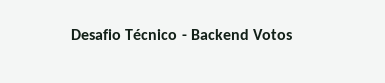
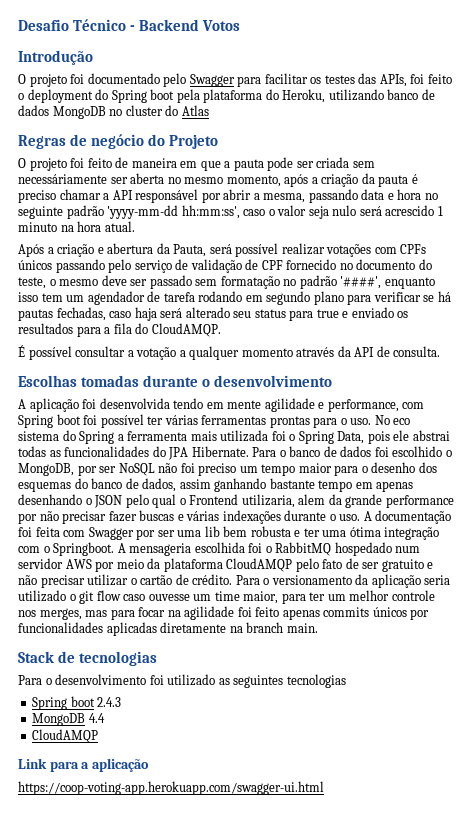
+ Introdução
+ O projeto foi documentado pelo Swagger para facilitar os testes das APIs, foi feito o deployment do Spring boot pela plataforma do Heroku, utilizando banco de dados MongoDB no cluster do Atlas
+ Regras de negócio do Projeto
+ O projeto foi feito de maneira em que a pauta pode ser criada sem necessáriamente ser aberta no mesmo momento, após a criação da pauta é preciso chamar a API responsável por abrir a mesma, passando data e hora no seguinte padrão 'yyyy-mm-dd hh:mm:ss', caso o valor seja nulo será acrescido 1 minuto na hora atual.
+ Após a criação e abertura da Pauta, será possível realizar votações com CPFs únicos passando pelo serviço de validação de CPF fornecido no documento do teste, o mesmo deve ser passado sem formatação no padrão '####', enquanto isso tem um agendador de tarefa rodando em segundo plano para verificar se há pautas fechadas, caso haja será alterado seu status para true e enviado os resultados para a fila do CloudAMQP.
+ É possível consultar a votação a qualquer momento através da API de consulta.
+ Escolhas tomadas durante o desenvolvimento
+ A aplicação foi desenvolvida tendo em mente agilidade e performance, com Spring boot foi possível ter várias ferramentas prontas para o uso. No eco sistema do Spring a ferramenta mais utilizada foi o Spring Data, pois ele abstrai todas as funcionalidades do JPA Hibernate. Para o banco de dados foi escolhido o MongoDB, por ser NoSQL não foi preciso um tempo maior para o desenho dos esquemas do banco de dados, assim ganhando bastante tempo em apenas desenhando o JSON pelo qual o Frontend utilizaria, alem da grande performance por não precisar fazer buscas e várias indexações durante o uso. A documentação foi feita com Swagger por ser uma lib bem robusta e ter uma ótima integração com o Springboot. A mensageria escolhida foi o RabbitMQ hospedado num servidor AWS por meio da plataforma CloudAMQP pelo fato de ser gratuito e não precisar utilizar o cartão de crédito. Para o versionamento da aplicação seria utilizado o git flow caso ouvesse um time maior, para ter um melhor controle nos merges, mas para focar na agilidade foi feito apenas commits únicos por funcionalidades aplicadas diretamente na branch main.
+ Stack de tecnologias
+ Para o desenvolvimento foi utilizado as seguintes tecnologias
+ Spring boot 2.4.3
+ MongoDB 4.4
+ CloudAMQP
+ Link para a aplicação
+ https://coop-voting-app.herokuapp.com/swagger-ui.html

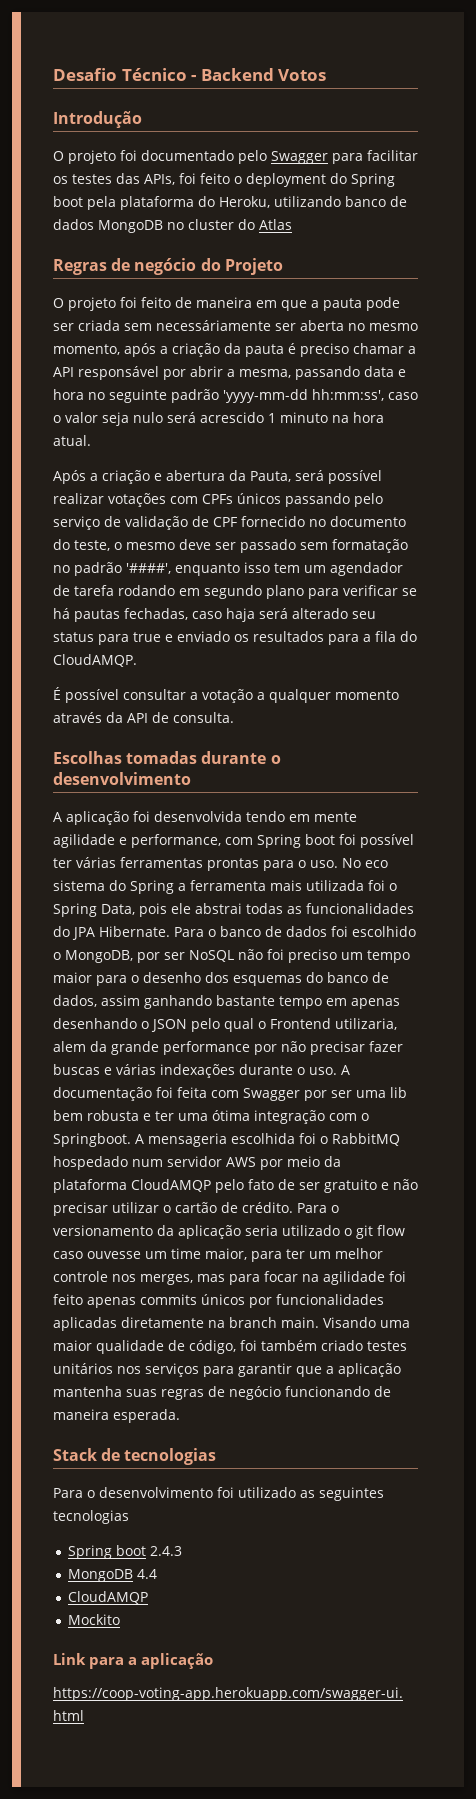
+ Visando uma maior qualidade de código, foi também criado testes unitários nos serviços para garantir que a aplicação mantenha suas regras de negócio funcionando de maneira esperada.
+ Mockito

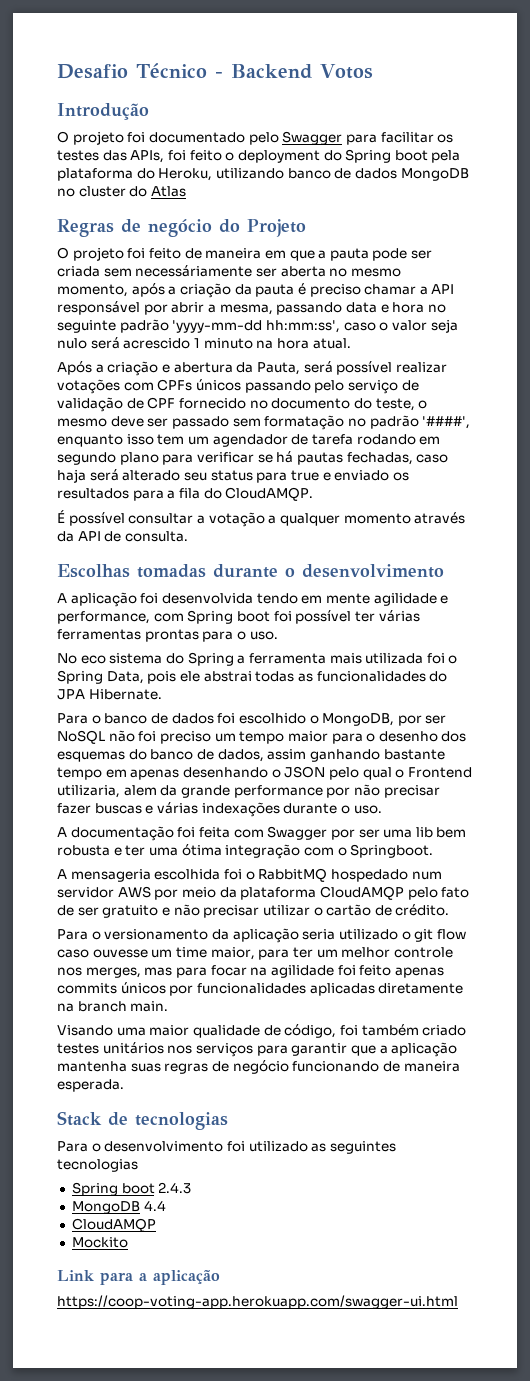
- A aplicação foi desenvolvida tendo em mente agilidade e performance, com Spring boot foi possível ter várias ferramentas prontas para o uso. No eco sistema do Spring a ferramenta mais utilizada foi o Spring Data, pois ele abstrai todas as funcionalidades do JPA Hibernate. Para o banco de dados foi escolhido o MongoDB, por ser NoSQL não foi preciso um tempo maior para o desenho dos esquemas do banco de dados, assim ganhando bastante tempo em apenas desenhando o JSON pelo qual o Frontend utilizaria, alem da grande performance por não precisar fazer buscas e várias indexações durante o uso. A documentação foi feita com Swagger por ser uma lib bem robusta e ter uma ótima integração com o Springboot. A mensageria escolhida foi o RabbitMQ hospedado num servidor AWS por meio da plataforma CloudAMQP pelo fato de ser gratuito e não precisar utilizar o cartão de crédito. Para o versionamento da aplicação seria utilizado o git flow caso ouvesse um time maior, para ter um melhor controle nos merges, mas para focar na agilidade foi feito apenas commits únicos por funcionalidades aplicadas diretamente na branch main. Visando uma maior qualidade de código, foi também criado testes unitários nos serviços para garantir que a aplicação mantenha suas regras de negócio funcionando de maneira esperada.
+ A aplicação foi desenvolvida tendo em mente agilidade e performance, com Spring boot foi possível ter várias ferramentas prontas para o uso.
+ No eco sistema do Spring a ferramenta mais utilizada foi o Spring Data, pois ele abstrai todas as funcionalidades do JPA Hibernate.
+ Para o banco de dados foi escolhido o MongoDB, por ser NoSQL não foi preciso um tempo maior para o desenho dos esquemas do banco de dados, assim ganhando bastante tempo em apenas desenhando o JSON pelo qual o Frontend utilizaria, alem da grande performance por não precisar fazer buscas e várias indexações durante o uso.
+ A documentação foi feita com Swagger por ser uma lib bem robusta e ter uma ótima integração com o Springboot.
+ A mensageria escolhida foi o RabbitMQ hospedado num servidor AWS por meio da plataforma CloudAMQP pelo fato de ser gratuito e não precisar utilizar o cartão de crédito.
+ Para o versionamento da aplicação seria utilizado o git flow caso ouvesse um time maior, para ter um melhor controle nos merges, mas para focar na agilidade foi feito apenas commits únicos por funcionalidades aplicadas diretamente na branch main.
+ Visando uma maior qualidade de código, foi também criado testes unitários nos serviços para garantir que a aplicação mantenha suas regras de negócio funcionando de maneira esperada.

